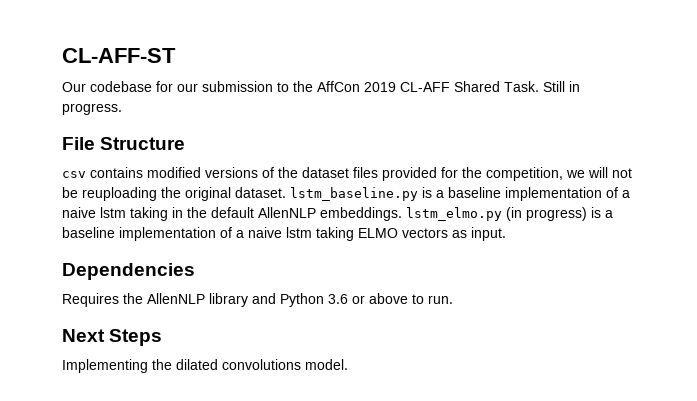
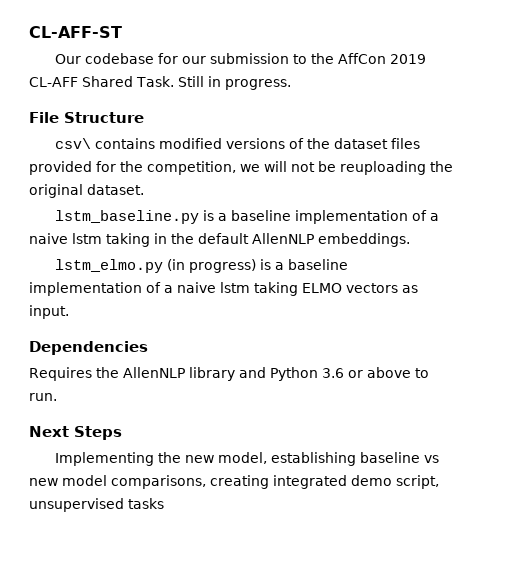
- csv contains modified versions of the dataset files provided for the competition, we will not be reuploading the original dataset. lstm_baseline.py is a baseline implementation of a naive lstm taking in the default AllenNLP embeddings. lstm_elmo.py (in progress) is a baseline implementation of a naive lstm taking ELMO vectors as input.
+ csv\ contains modified versions of the dataset files provided for the competition, we will not be reuploading the original dataset.
+ lstm_baseline.py is a baseline implementation of a naive lstm taking in the default AllenNLP embeddings.
+ lstm_elmo.py (in progress) is a baseline implementation of a naive lstm taking ELMO vectors as input.
- Implementing the dilated convolutions model.
+ Implementing the new model, establishing baseline vs new model comparisons, creating integrated demo script, unsupervised tasks

